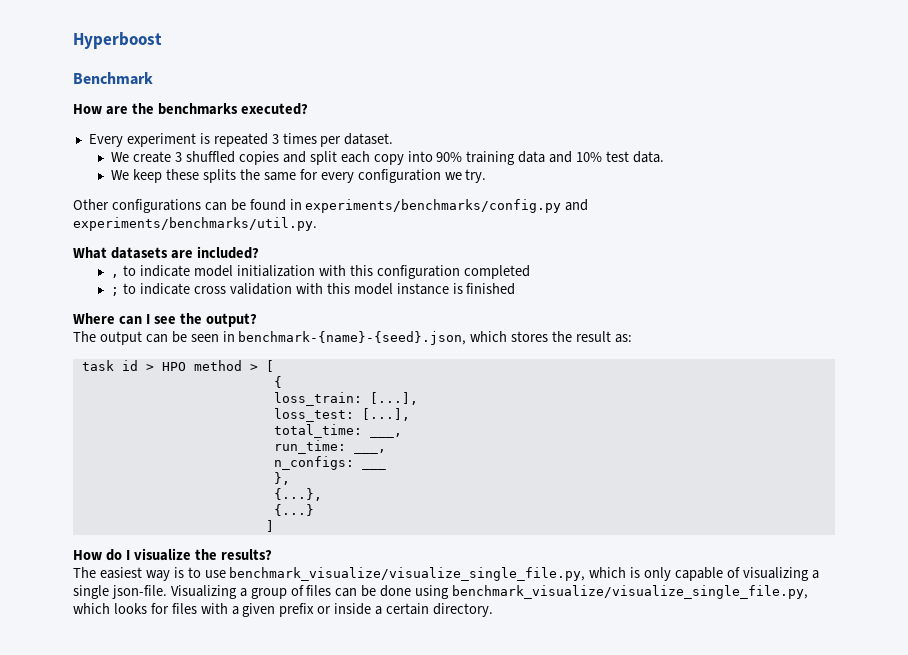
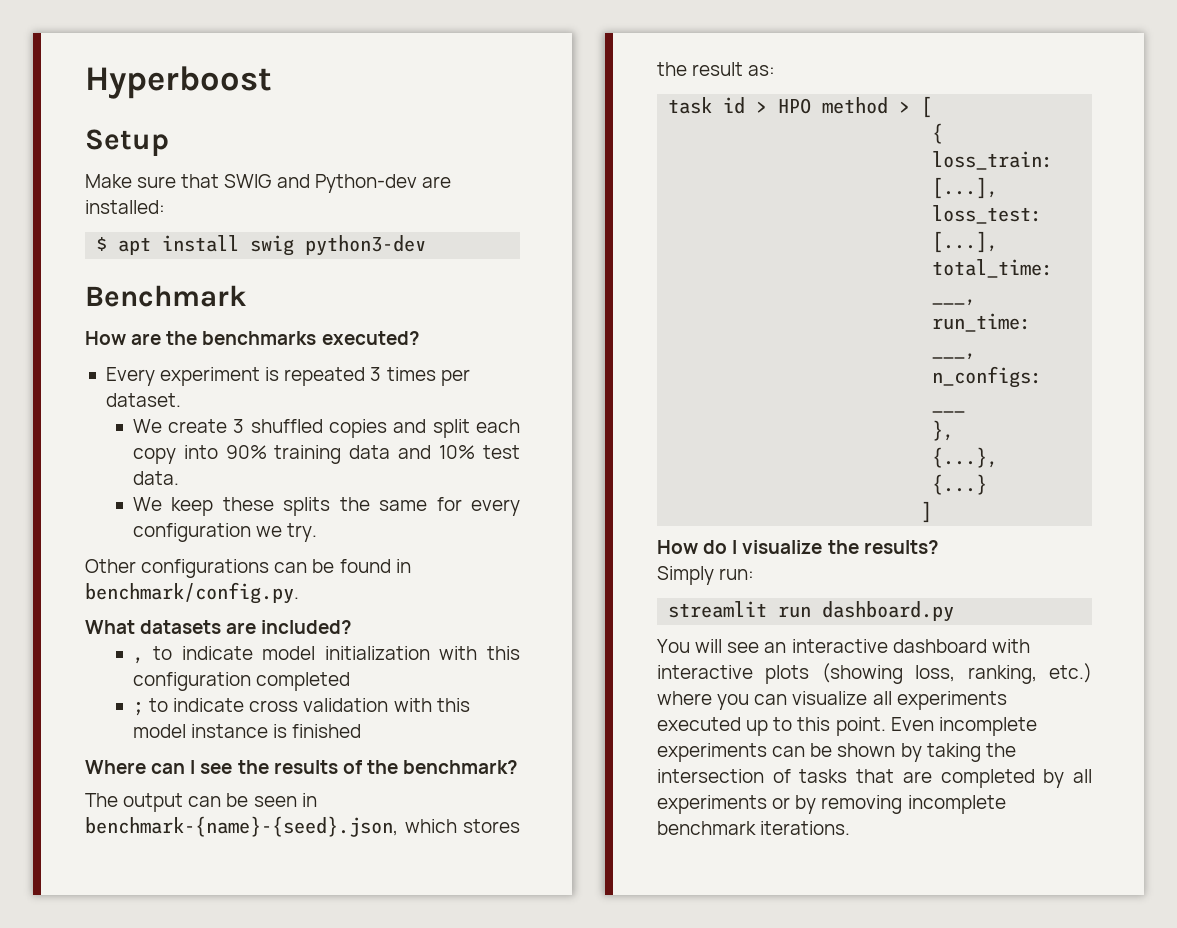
+ Setup
+ Make sure that SWIG and Python-dev are installed:
+ $ apt install swig python3-dev
- Other configurations can be found in experiments/benchmarks/config.py and experiments/benchmarks/util.py.
+ Other configurations can be found in benchmark/config.py.
- Where can I see the output?
+ Where can I see the results of the benchmark?
- The easiest way is to use benchmark_visualize/visualize_single_file.py, which is only capable of visualizing a single json-file. Visualizing a group of files can be done using benchmark_visualize/visualize_single_file.py, which looks for files with a given prefix or inside a certain directory.
+ Simply run:
+ streamlit run dashboard.py
+ You will see an interactive dashboard with interactive plots (showing loss, ranking, etc.) where you can visualize all experiments executed up to this point. Even incomplete experiments can be shown by taking the intersection of tasks that are completed by all experiments or by removing incomplete benchmark iterations.

